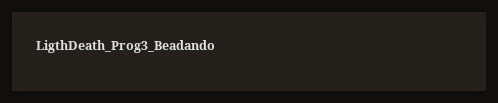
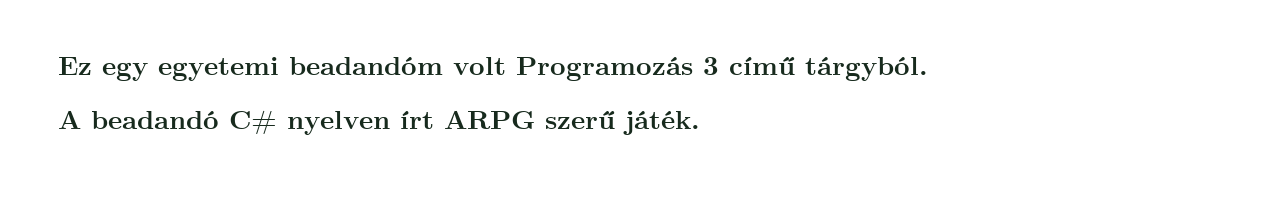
- LigthDeath_Prog3_Beadando
+ Ez egy egyetemi beadandóm volt Programozás 3 című tárgyból.
+ A beadandó C# nyelven írt ARPG szerű játék.

